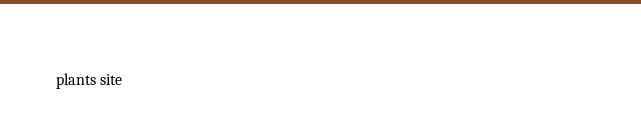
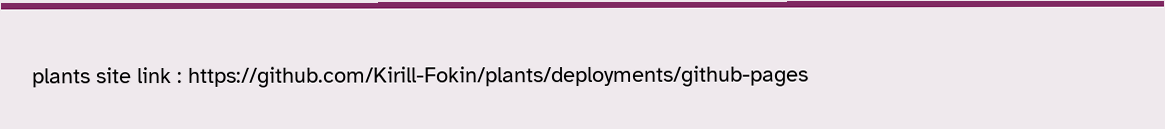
- plants site
+ plants site link : https://github.com/Kirill-Fokin/plants/deployments/github-pages

